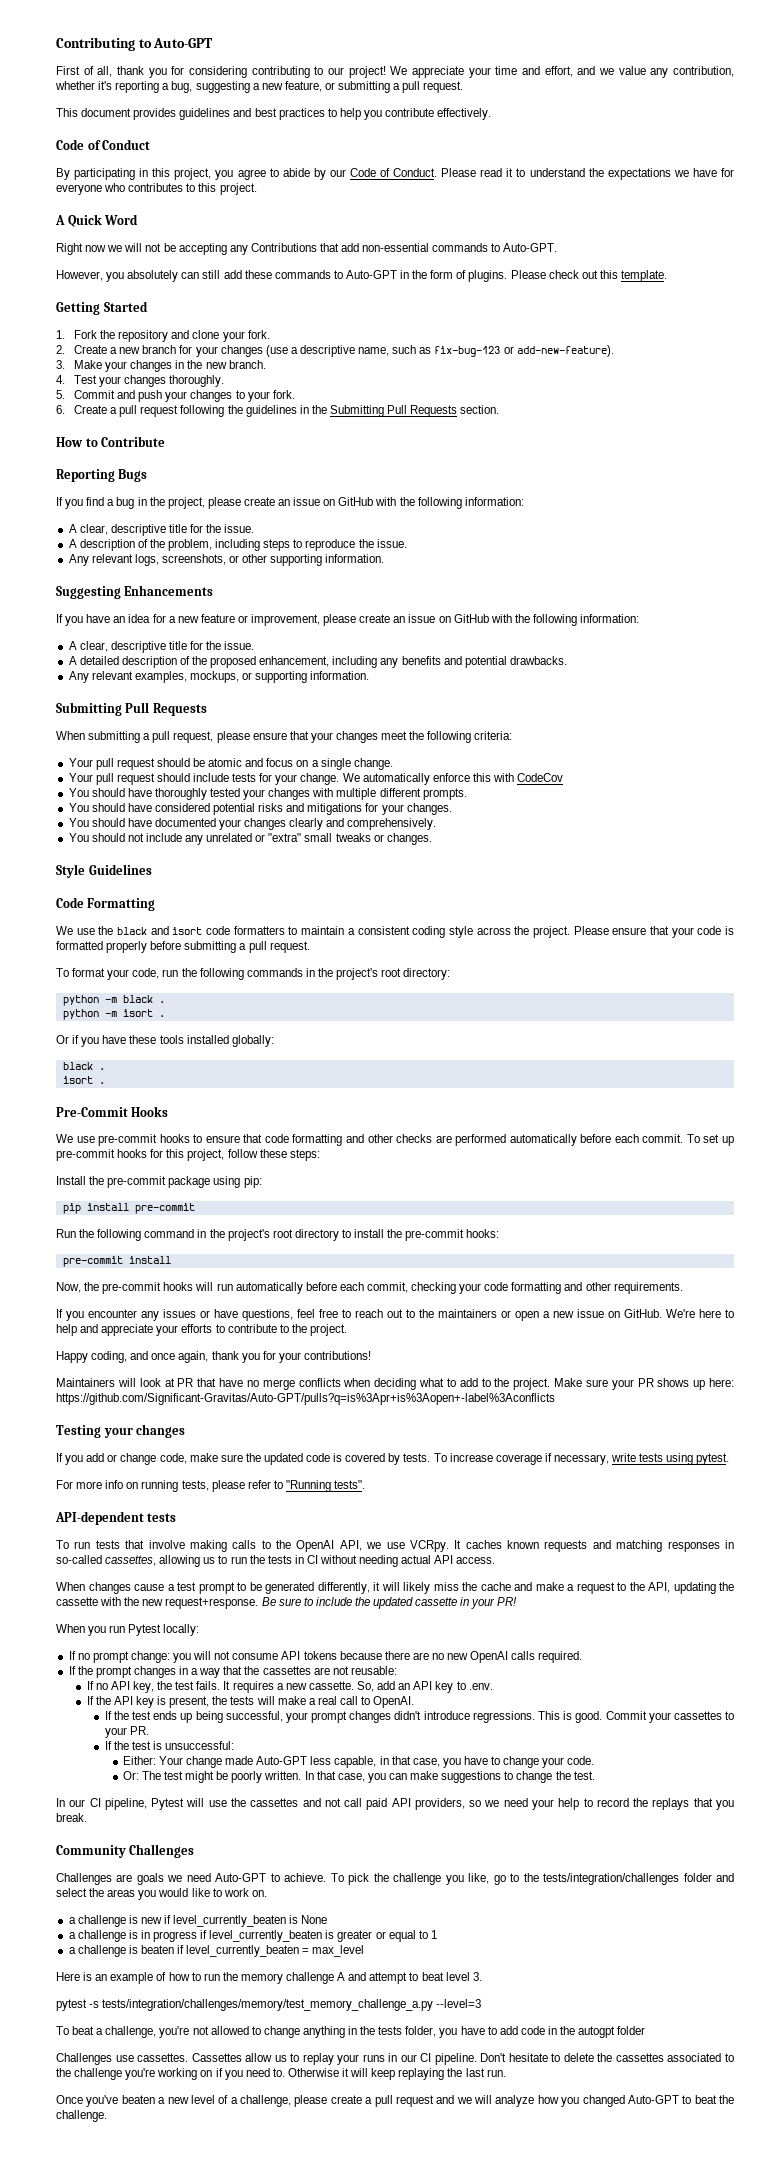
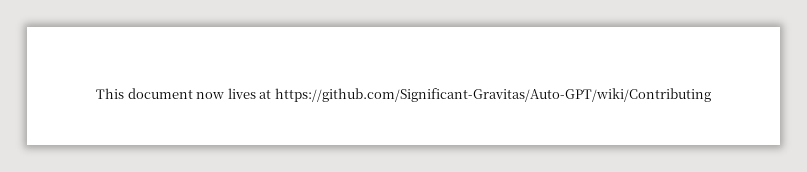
- Contributing to Auto-GPT
- First of all, thank you for considering contributing to our project! We appreciate your time and effort, and we value any contribution, whether it's reporting a bug, suggesting a new feature, or submitting a pull request.
- This document provides guidelines and best practices to help you contribute effectively.
- Code of Conduct
- By participating in this project, you agree to abide by our Code of Conduct. Please read it to understand the expectations we have for everyone who contributes to this project.
- A Quick Word
- Right now we will not be accepting any Contributions that add non-essential commands to Auto-GPT.
- However, you absolutely can still add these commands to Auto-GPT in the form of plugins. Please check out this template.
- Getting Started
- 1. Fork the repository and clone your fork.
- 2. Create a new branch for your changes (use a descriptive name, such as fix-bug-123 or add-new-feature).
- 3. Make your changes in the new branch.
- 4. Test your changes thoroughly.
- 5. Commit and push your changes to your fork.
- 6. Create a pull request following the guidelines in the Submitting Pull Requests section.
- How to Contribute
- Reporting Bugs
- If you find a bug in the project, please create an issue on GitHub with the following information:
- A clear, descriptive title for the issue.
- A description of the problem, including steps to reproduce the issue.
- Any relevant logs, screenshots, or other supporting information.
- Suggesting Enhancements
- If you have an idea for a new feature or improvement, please create an issue on GitHub with the following information:
- A clear, descriptive title for the issue.
- A detailed description of the proposed enhancement, including any benefits and potential drawbacks.
- Any relevant examples, mockups, or supporting information.
- Submitting Pull Requests
- When submitting a pull request, please ensure that your changes meet the following criteria:
- Your pull request should be atomic and focus on a single change.
- Your pull request should include tests for your change. We automatically enforce this with CodeCov
- You should have thoroughly tested your changes with multiple different prompts.
- You should have considered potential risks and mitigations for your changes.
- You should have documented your changes clearly and comprehensively.
- You should not include any unrelated or "extra" small tweaks or changes.
- Style Guidelines
- Code Formatting
- We use the black and isort code formatters to maintain a consistent coding style across the project. Please ensure that your code is formatted properly before submitting a pull request.
- To format your code, run the following commands in the project's root directory:
- python -m black .
- python -m isort .
- Or if you have these tools installed globally:
- black .
- isort .
- Pre-Commit Hooks
- We use pre-commit hooks to ensure that code formatting and other checks are performed automatically before each commit. To set up pre-commit hooks for this project, follow these steps:
- Install the pre-commit package using pip:
- pip install pre-commit
- Run the following command in the project's root directory to install the pre-commit hooks:
- pre-commit install
- Now, the pre-commit hooks will run automatically before each commit, checking your code formatting and other requirements.
- If you encounter any issues or have questions, feel free to reach out to the maintainers or open a new issue on GitHub. We're here to help and appreciate your efforts to contribute to the project.
- Happy coding, and once again, thank you for your contributions!
- Maintainers will look at PR that have no merge conflicts when deciding what to add to the project. Make sure your PR shows up here: https://github.com/Significant-Gravitas/Auto-GPT/pulls?q=is%3Apr+is%3Aopen+-label%3Aconflicts
- Testing your changes
- If you add or change code, make sure the updated code is covered by tests. To increase coverage if necessary, write tests using pytest.
- For more info on running tests, please refer to "Running tests".
- API-dependent tests
- To run tests that involve making calls to the OpenAI API, we use VCRpy. It caches known requests and matching responses in so-called cassettes, allowing us to run the tests in CI without needing actual API access.
- When changes cause a test prompt to be generated differently, it will likely miss the cache and make a request to the API, updating the cassette with the new request+response. Be sure to include the updated cassette in your PR!
- When you run Pytest locally:
- If no prompt change: you will not consume API tokens because there are no new OpenAI calls required.
- If the prompt changes in a way that the cassettes are not reusable:
- If no API key, the test fails. It requires a new cassette. So, add an API key to .env.
- If the API key is present, the tests will make a real call to OpenAI.
- If the test ends up being successful, your prompt changes didn't introduce regressions. This is good. Commit your cassettes to your PR.
- If the test is unsuccessful:
- Either: Your change made Auto-GPT less capable, in that case, you have to change your code.
- Or: The test might be poorly written. In that case, you can make suggestions to change the test.
- In our CI pipeline, Pytest will use the cassettes and not call paid API providers, so we need your help to record the replays that you break.
- Community Challenges
- Challenges are goals we need Auto-GPT to achieve. To pick the challenge you like, go to the tests/integration/challenges folder and select the areas you would like to work on.
- a challenge is new if level_currently_beaten is None
- a challenge is in progress if level_currently_beaten is greater or equal to 1
- a challenge is beaten if level_currently_beaten = max_level
- Here is an example of how to run the memory challenge A and attempt to beat level 3.
- pytest -s tests/integration/challenges/memory/test_memory_challenge_a.py --level=3
- To beat a challenge, you're not allowed to change anything in the tests folder, you have to add code in the autogpt folder
- Challenges use cassettes. Cassettes allow us to replay your runs in our CI pipeline. Don't hesitate to delete the cassettes associated to the challenge you're working on if you need to. Otherwise it will keep replaying the last run.
- Once you've beaten a new level of a challenge, please create a pull request and we will analyze how you changed Auto-GPT to beat the challenge.
+ This document now lives at https://github.com/Significant-Gravitas/Auto-GPT/wiki/Contributing

